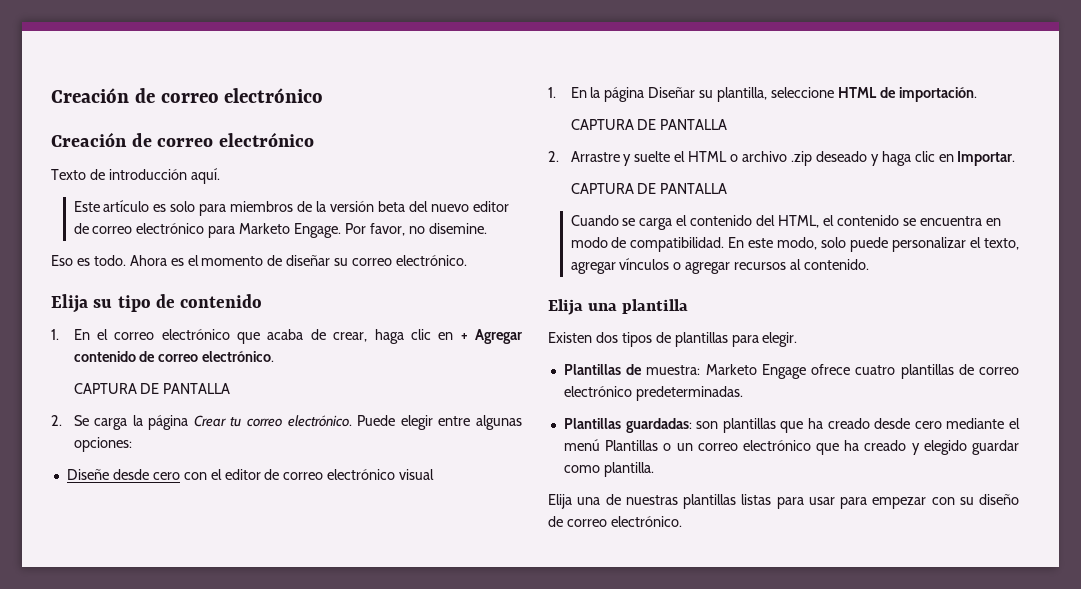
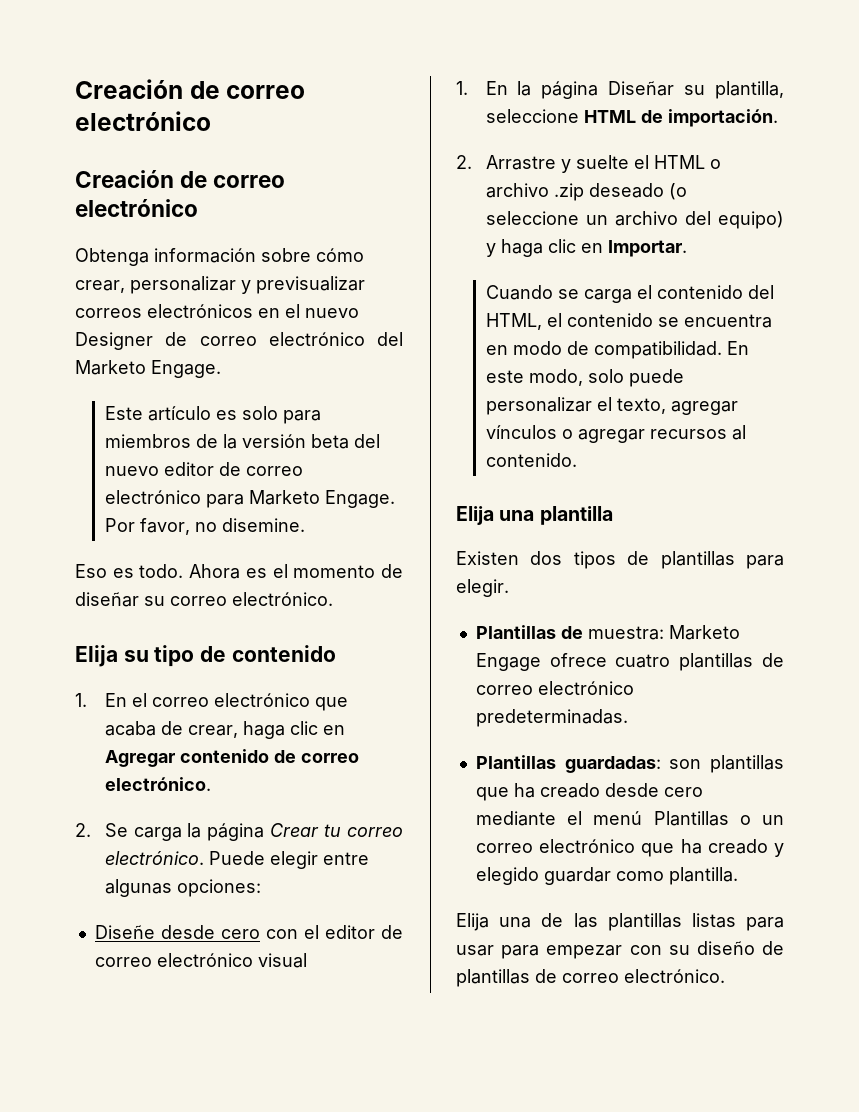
- Texto de introducción aquí.
+ Obtenga información sobre cómo crear, personalizar y previsualizar correos electrónicos en el nuevo Designer de correo electrónico del Marketo Engage.
- 1. En el correo electrónico que acaba de crear, haga clic en + Agregar contenido de correo electrónico.
- CAPTURA DE PANTALLA
+ 1. En el correo electrónico que acaba de crear, haga clic en Agregar contenido de correo electrónico.
  1. En la página Diseñar su plantilla, seleccione HTML de importación.
- CAPTURA DE PANTALLA
- 2. Arrastre y suelte el HTML o archivo .zip deseado y haga clic en Importar.
- CAPTURA DE PANTALLA
+ 2. Arrastre y suelte el HTML o archivo .zip deseado (o seleccione un archivo del equipo) y haga clic en Importar.
- Elija una de nuestras plantillas listas para usar para empezar con su diseño de correo electrónico.
+ Elija una de las plantillas listas para usar para empezar con su diseño de plantillas de correo electrónico.

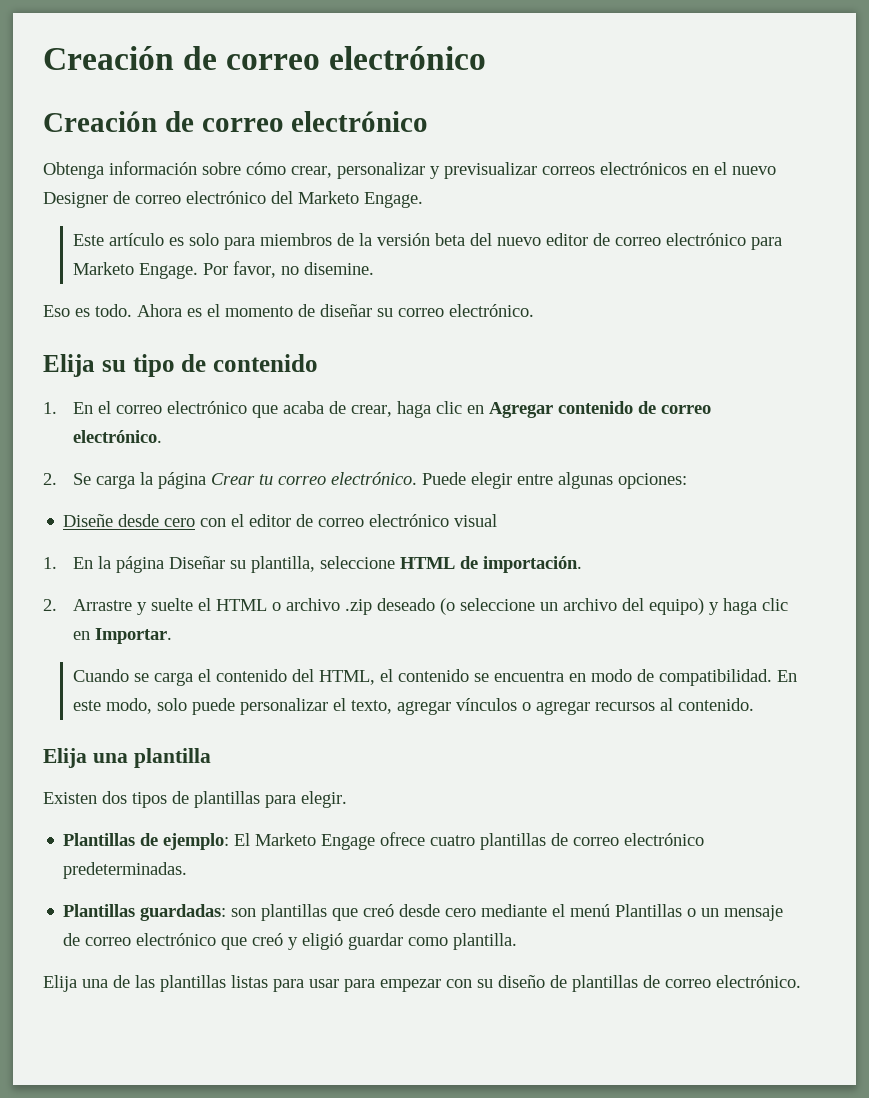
- Plantillas de muestra: Marketo Engage ofrece cuatro plantillas de correo electrónico predeterminadas.
+ Plantillas de ejemplo: El Marketo Engage ofrece cuatro plantillas de correo electrónico predeterminadas.
- Plantillas guardadas: son plantillas que ha creado desde cero mediante el menú Plantillas o un correo electrónico que ha creado y elegido guardar como plantilla.
+ Plantillas guardadas: son plantillas que creó desde cero mediante el menú Plantillas o un mensaje de correo electrónico que creó y eligió guardar como plantilla.

